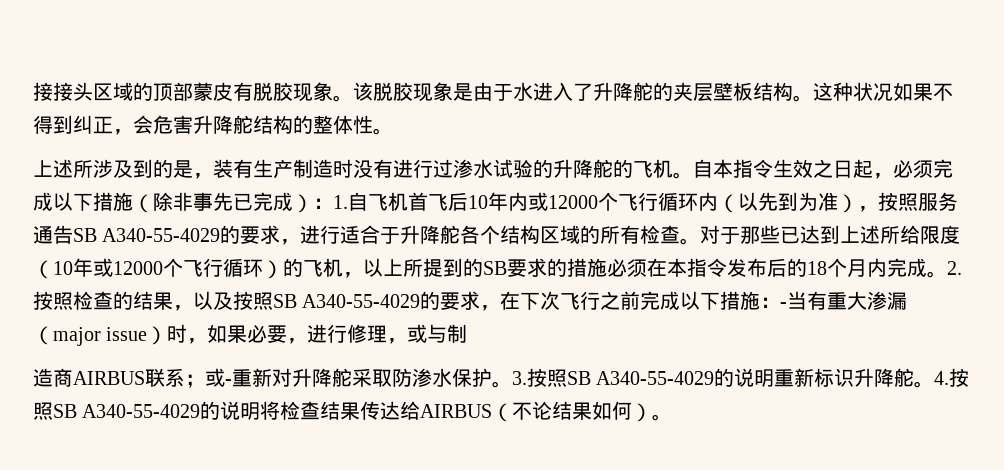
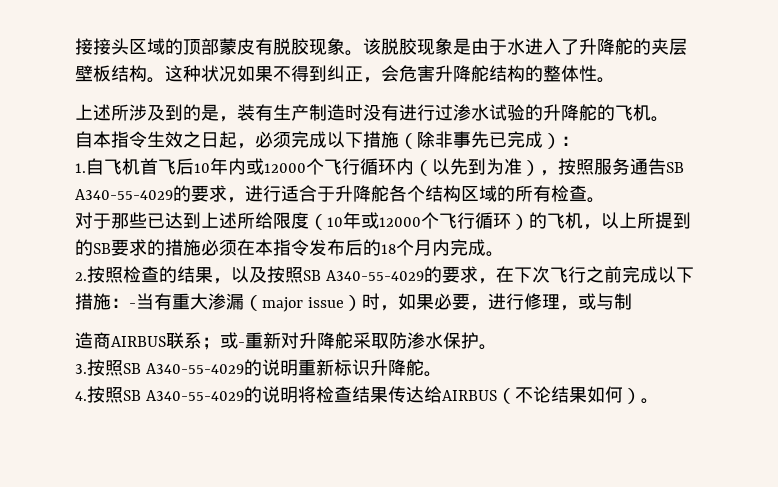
- 上述所涉及到的是，装有生产制造时没有进行过渗水试验的升降舵的飞机。自本指令生效之日起，必须完成以下措施（除非事先已完成）：1.自飞机首飞后10年内或12000个飞行循环内（以先到为准），按照服务通告SB A340-55-4029的要求，进行适合于升降舵各个结构区域的所有检查。对于那些已达到上述所给限度（10年或12000个飞行循环）的飞机，以上所提到的SB要求的措施必须在本指令发布后的18个月内完成。2.按照检查的结果，以及按照SB A340-55-4029的要求，在下次飞行之前完成以下措施：
+ 上述所涉及到的是，装有生产制造时没有进行过渗水试验的升降舵的飞机。
+ 自本指令生效之日起，必须完成以下措施（除非事先已完成）：
+ 1.自飞机首飞后10年内或12000个飞行循环内（以先到为准），按照服务通告SB A340-55-4029的要求，进行适合于升降舵各个结构区域的所有检查。
+ 对于那些已达到上述所给限度（10年或12000个飞行循环）的飞机，以上所提到的SB要求的措施必须在本指令发布后的18个月内完成。
+ 2.按照检查的结果，以及按照SB A340-55-4029的要求，在下次飞行之前完成以下措施：
- 造商AIRBUS联系；或-重新对升降舵采取防渗水保护。3.按照SB A340-55-4029的说明重新标识升降舵。4.按照SB A340-55-4029的说明将检查结果传达给AIRBUS（不论结果如何）。
+ 造商AIRBUS联系；或-重新对升降舵采取防渗水保护。
+ 3.按照SB A340-55-4029的说明重新标识升降舵。
+ 4.按照SB A340-55-4029的说明将检查结果传达给AIRBUS（不论结果如何）。

